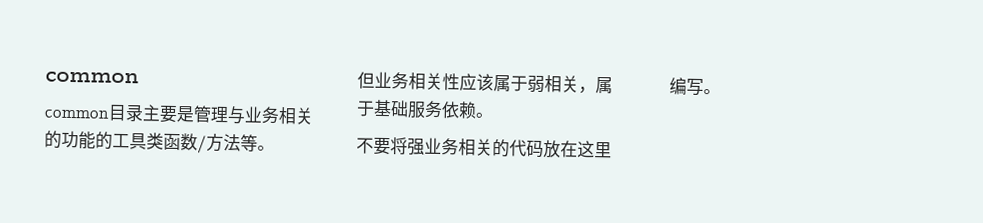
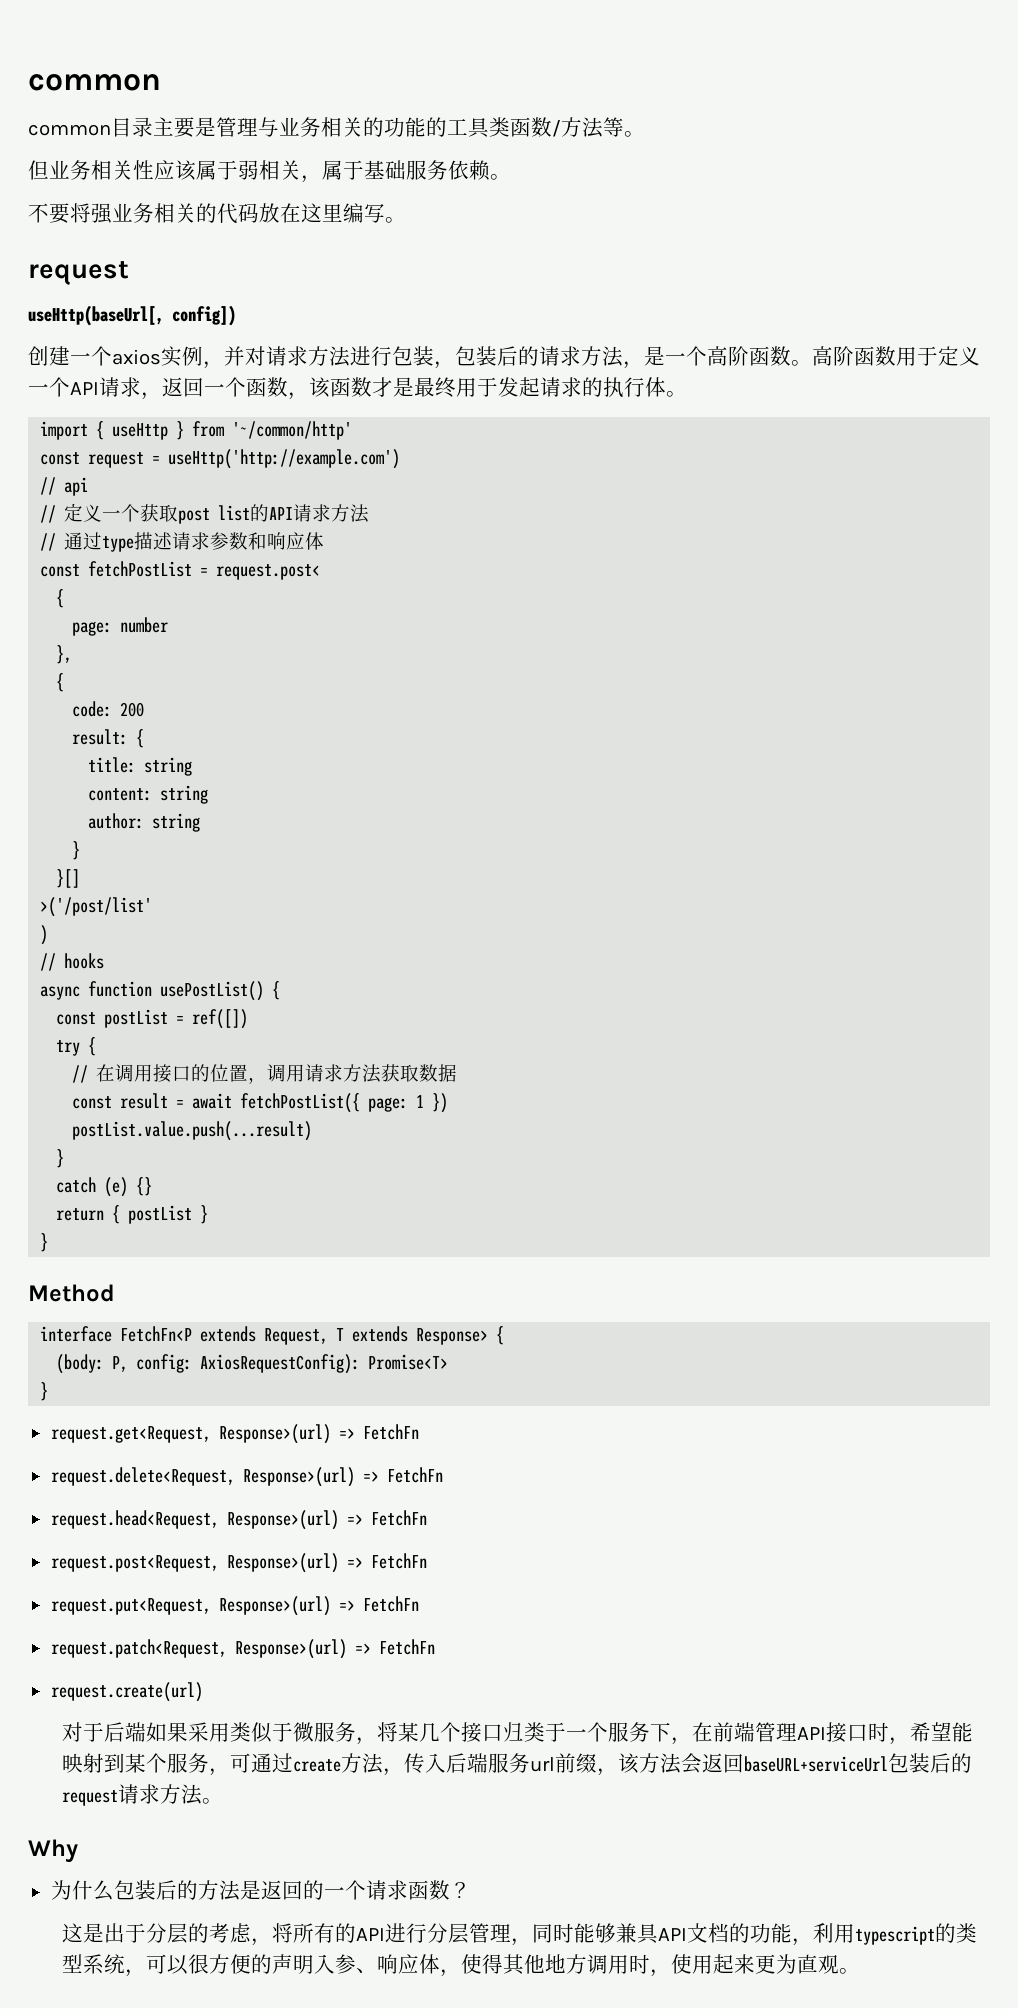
  不要将强业务相关的代码放在这里编写。
+ request
+ useHttp(baseUrl[, config])
+ 创建一个axios实例，并对请求方法进行包装，包装后的请求方法，是一个高阶函数。高阶函数用于定义一个API请求，返回一个函数，该函数才是最终用于发起请求的执行体。
+ import { useHttp } from '~/common/http'
+ const request = useHttp('http://example.com')
+ // api
+ // 定义一个获取post list的API请求方法
+ // 通过type描述请求参数和响应体
+ const fetchPostList = request.post<
+ {
+ page: number
+ },
+ {
+ code: 200
+ result: {
+ title: string
+ content: string
+ author: string
+ }
+ }[]
+ >('/post/list'
+ )
+ // hooks
+ async function usePostList() {
+ const postList = ref([])
+ try {
+ // 在调用接口的位置，调用请求方法获取数据
+ const result = await fetchPostList({ page: 1 })
+ postList.value.push(...result)
+ }
+ catch (e) {}
+ return { postList }
+ }
+ Method
+ interface FetchFn<P extends Request, T extends Response> {
+ (body: P, config: AxiosRequestConfig): Promise<T>
+ }
+ request.get<Request, Response>(url) => FetchFn
+ request.delete<Request, Response>(url) => FetchFn
+ request.head<Request, Response>(url) => FetchFn
+ request.post<Request, Response>(url) => FetchFn
+ request.put<Request, Response>(url) => FetchFn
+ request.patch<Request, Response>(url) => FetchFn
+ request.create(url)
+ 对于后端如果采用类似于微服务，将某几个接口归类于一个服务下，在前端管理API接口时，希望能映射到某个服务，可通过create方法，传入后端服务url前缀，该方法会返回baseURL+serviceUrl包装后的request请求方法。
+ Why
+ 为什么包装后的方法是返回的一个请求函数？
+ 这是出于分层的考虑，将所有的API进行分层管理，同时能够兼具API文档的功能，利用typescript的类型系统，可以很方便的声明入参、响应体，使得其他地方调用时，使用起来更为直观。

